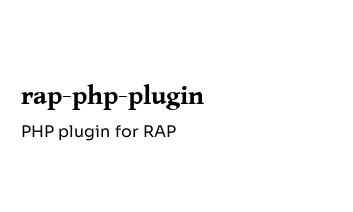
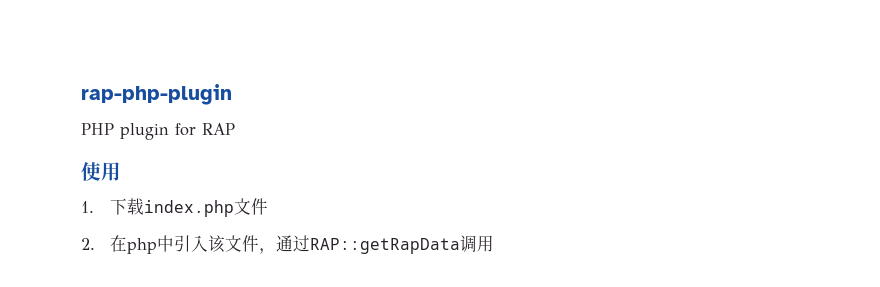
+ 使用
+ 1.下载index.php文件
+ 2.在php中引入该文件，通过RAP::getRapData调用

